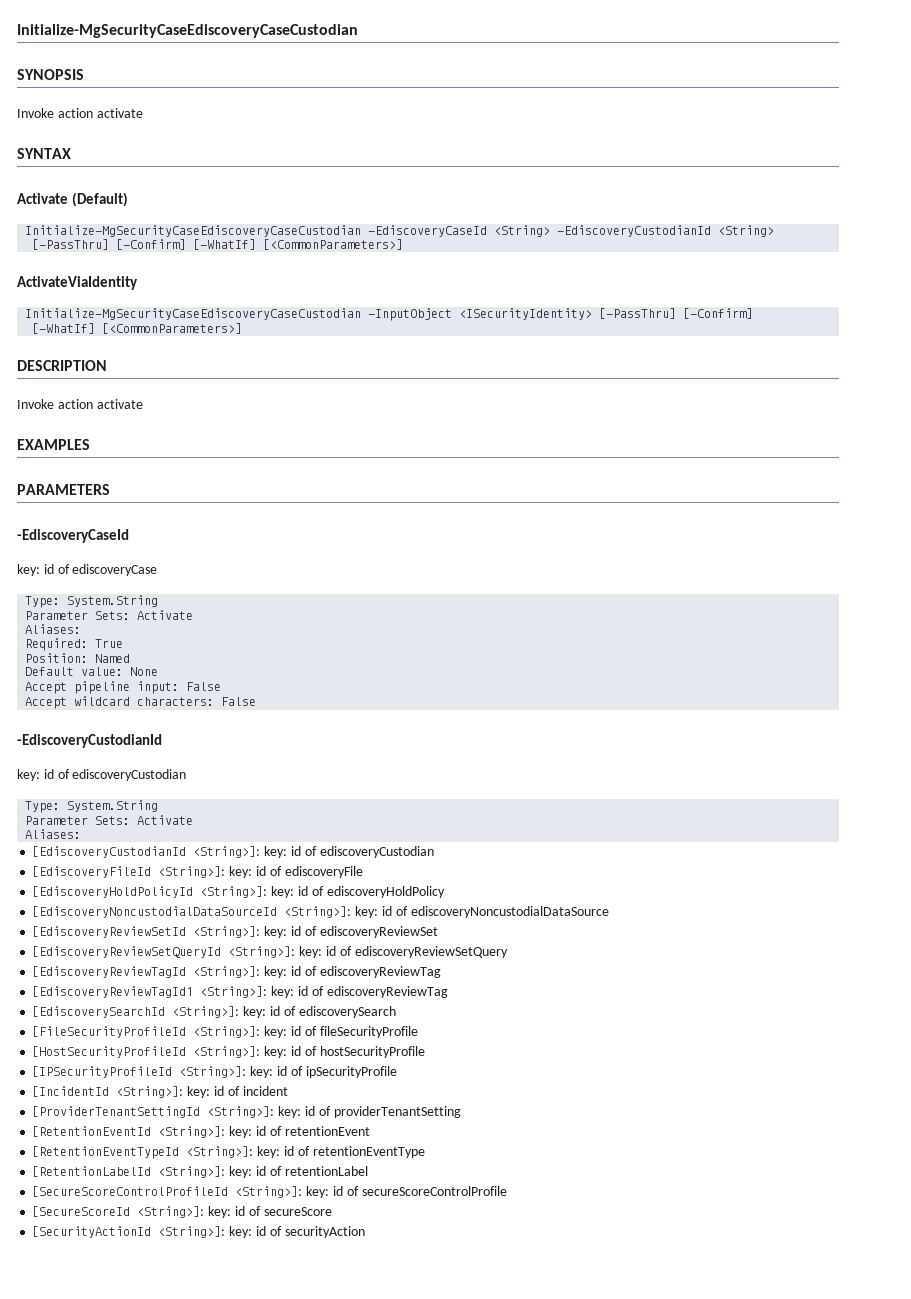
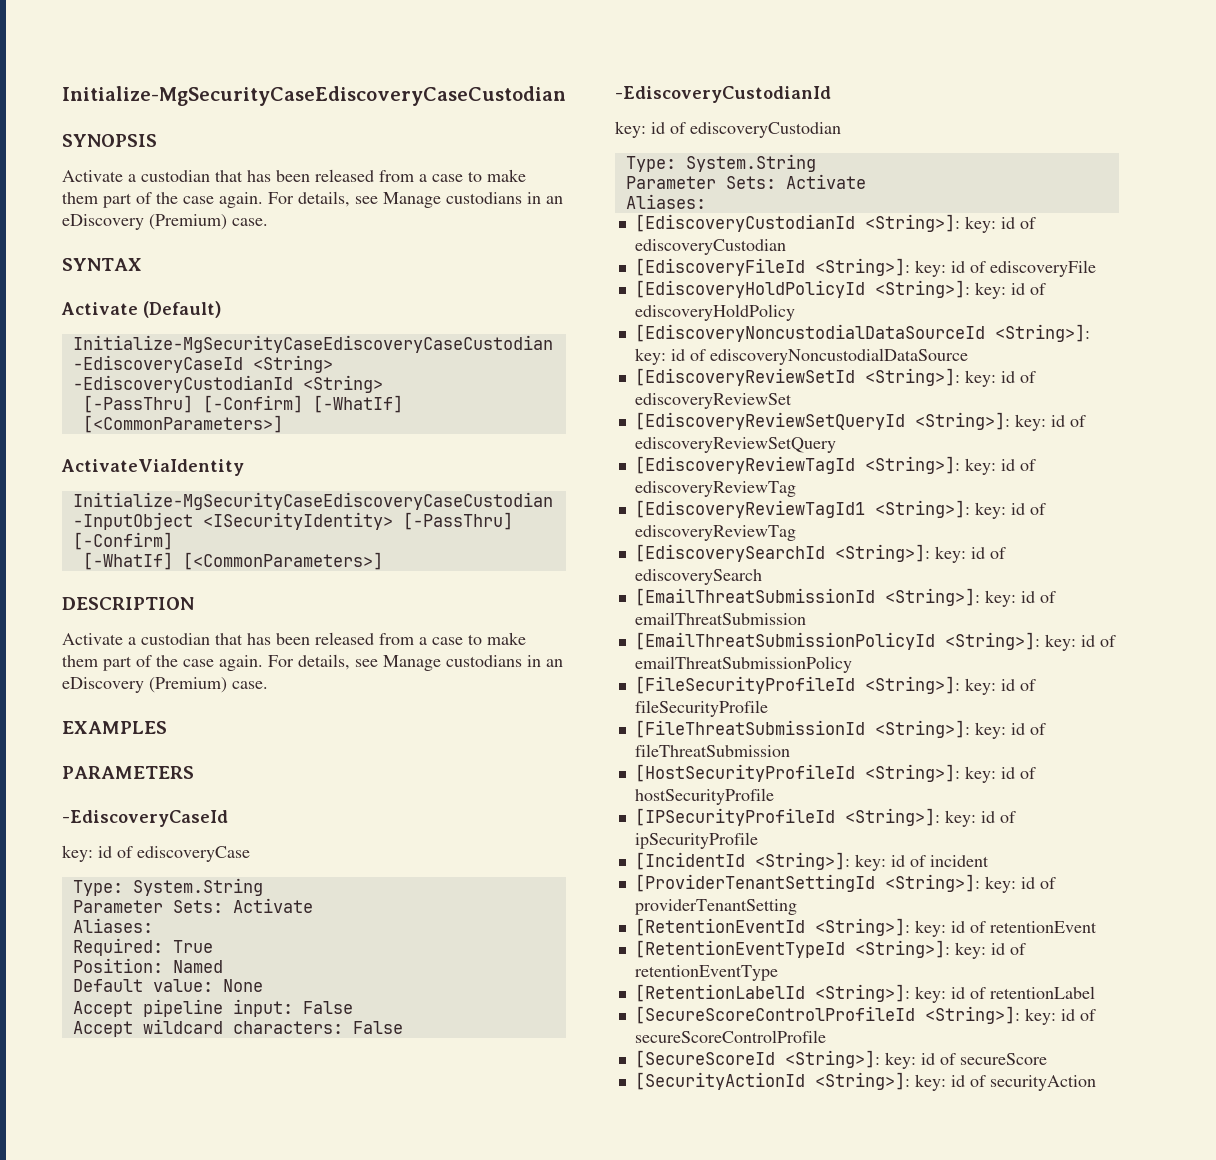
  SYNOPSIS
- Invoke action activate
+ Activate a custodian that has been released from a case to make them part of the case again. For details, see Manage custodians in an eDiscovery (Premium) case.
  DESCRIPTION
- Invoke action activate
+ Activate a custodian that has been released from a case to make them part of the case again. For details, see Manage custodians in an eDiscovery (Premium) case.
+ [EmailThreatSubmissionId <String>]: key: id of emailThreatSubmission
+ [EmailThreatSubmissionPolicyId <String>]: key: id of emailThreatSubmissionPolicy
+ [FileThreatSubmissionId <String>]: key: id of fileThreatSubmission

